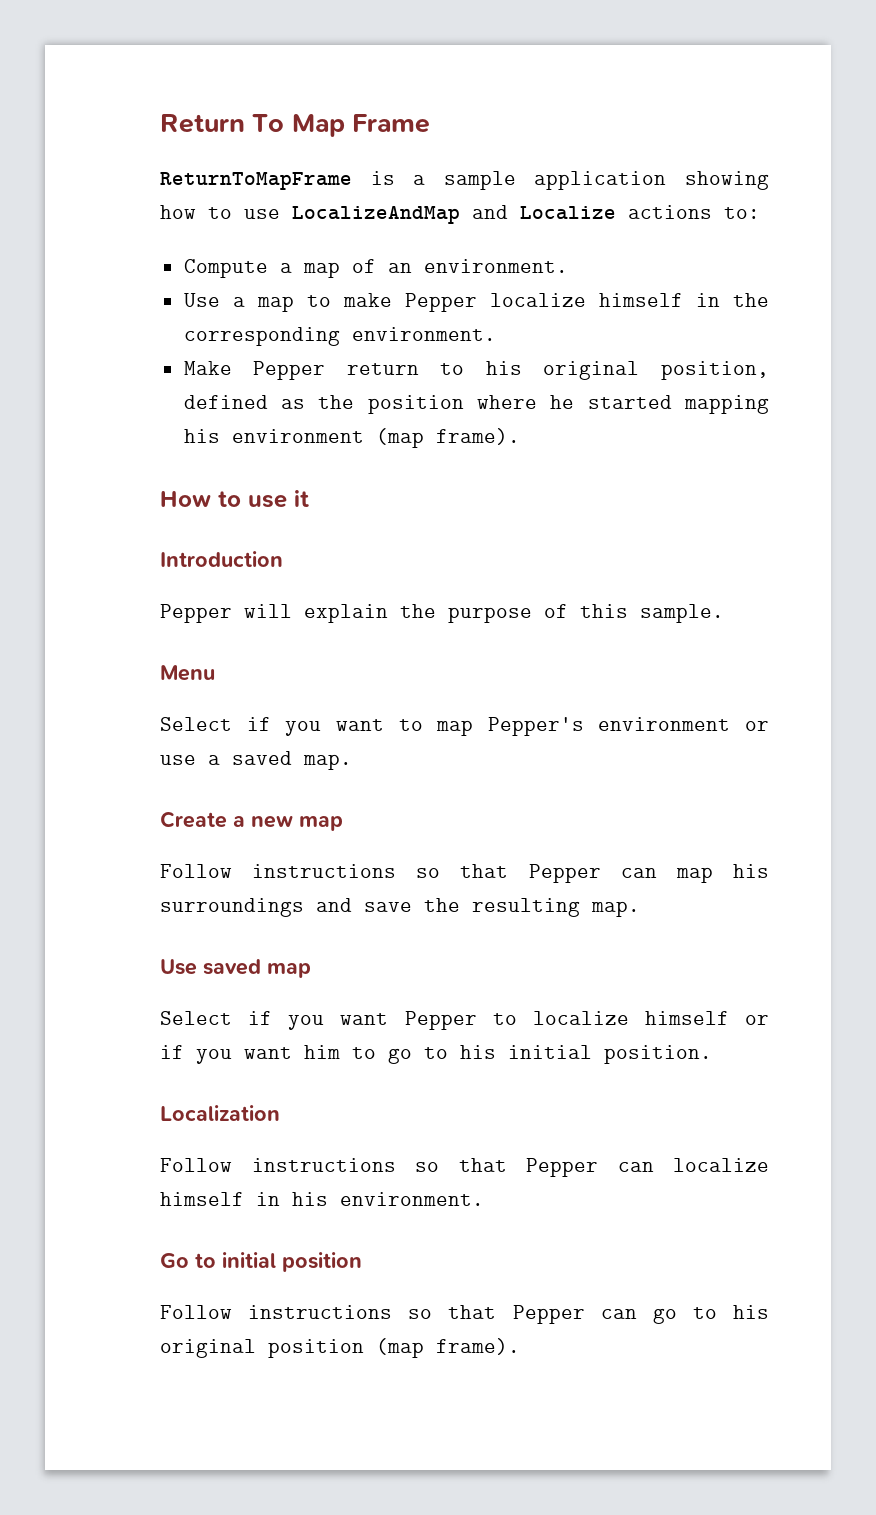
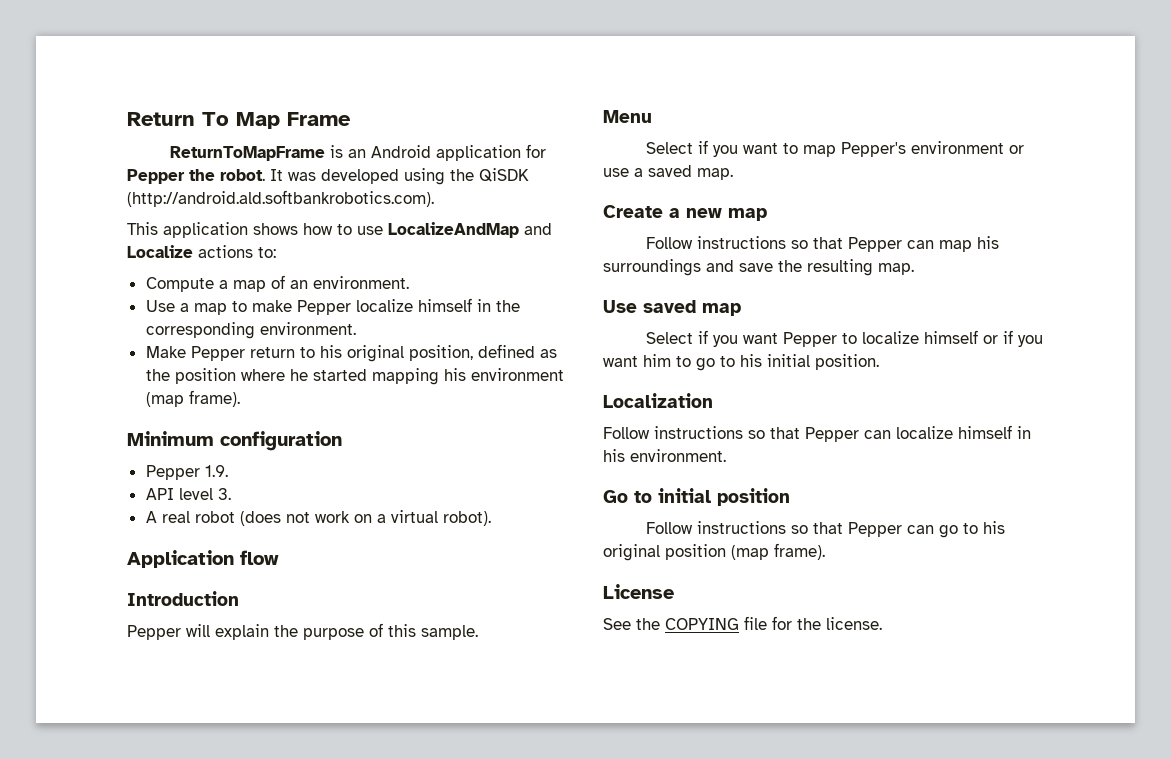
- ReturnToMapFrame is a sample application showing how to use LocalizeAndMap and Localize actions to:
+ ReturnToMapFrame is an Android application for Pepper the robot. It was developed using the QiSDK (http://android.ald.softbankrobotics.com).
+ This application shows how to use LocalizeAndMap and Localize actions to:
- How to use it
+ Minimum configuration
+ Pepper 1.9.
+ API level 3.
+ A real robot (does not work on a virtual robot).
+ Application flow
+ License
+ See the COPYING file for the license.

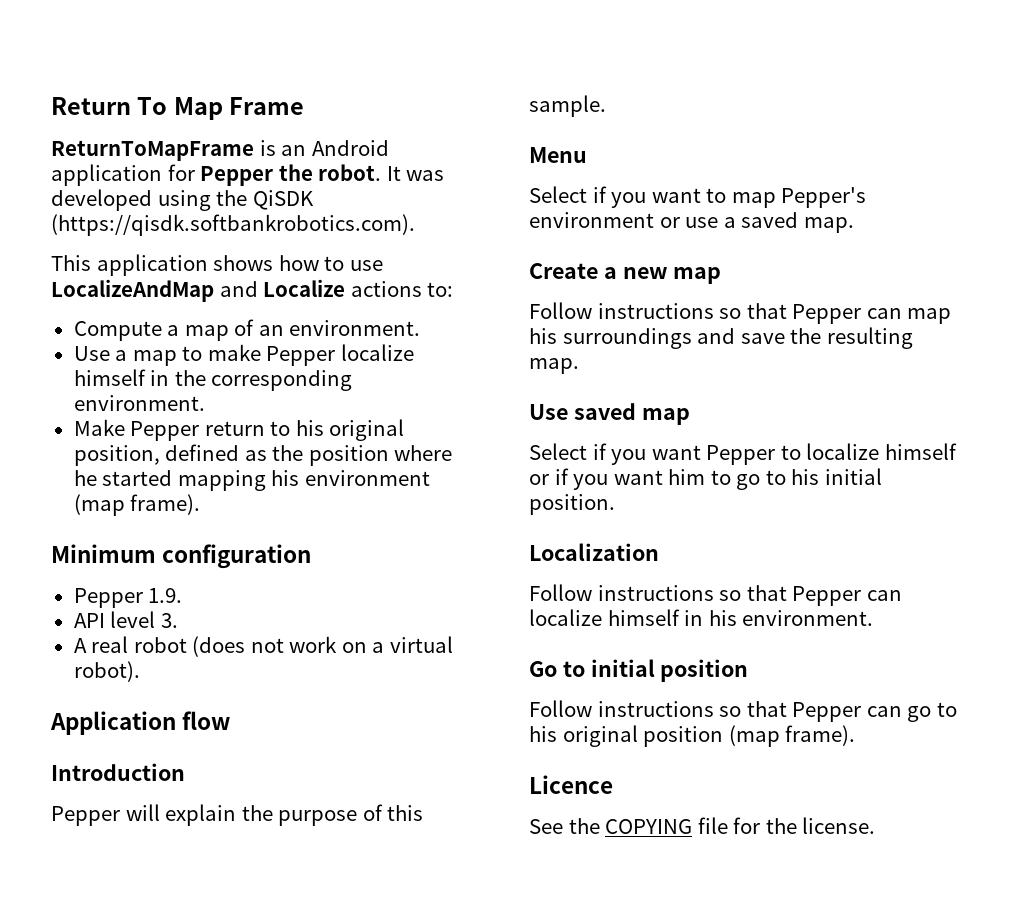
- It was developed using the QiSDK (http://android.ald.softbankrobotics.com).
+ It was developed using the QiSDK (https://qisdk.softbankrobotics.com).
- License
+ Licence

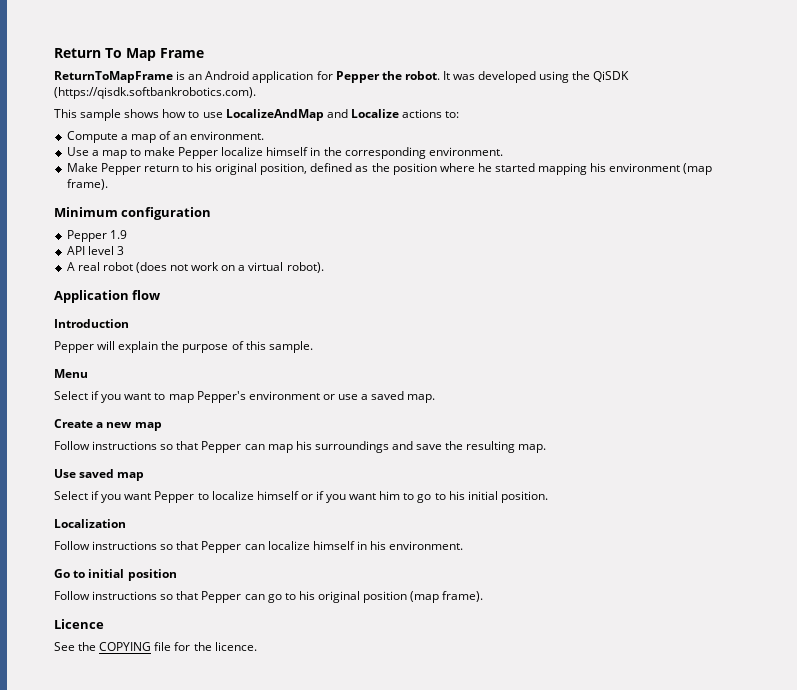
- This application shows how to use LocalizeAndMap and Localize actions to:
+ This sample shows how to use LocalizeAndMap and Localize actions to:
- Pepper 1.9.
+ Pepper 1.9
- API level 3.
+ API level 3
- See the COPYING file for the license.
+ See the COPYING file for the licence.

